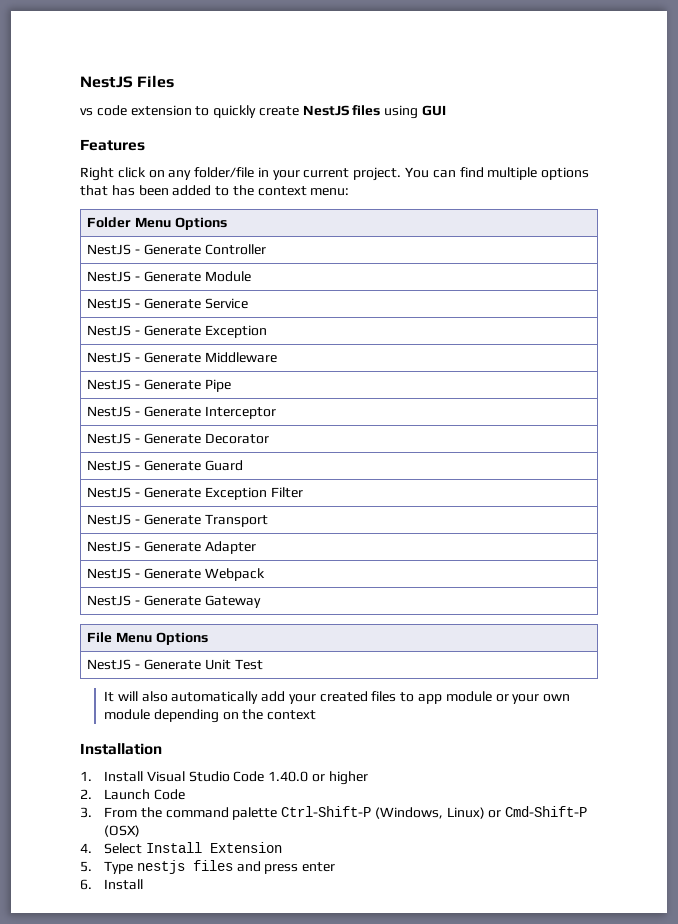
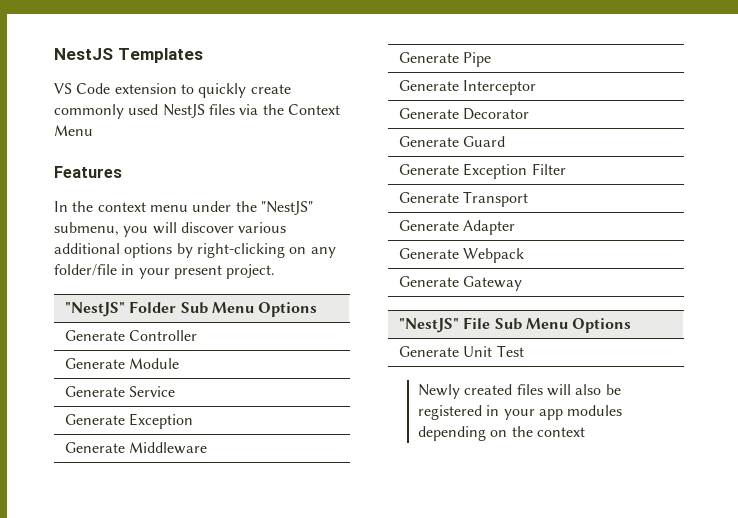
- NestJS Files
- vs code extension to quickly create NestJS files using GUI
+ NestJS Templates
+ VS Code extension to quickly create commonly used NestJS files via the Context Menu
  Features
- Right click on any folder/file in your current project. You can find multiple options that has been added to the context menu:
- Folder Menu Options
- NestJS - Generate Controller
+ In the context menu under the "NestJS" submenu, you will discover various additional options by right-clicking on any folder/file in your present project.
+ "NestJS" Folder Sub Menu Options
+ Generate Controller
- NestJS - Generate Module
+ Generate Module
- NestJS - Generate Service
- NestJS - Generate Exception
+ Generate Service
+ Generate Exception
- NestJS - Generate Middleware
+ Generate Middleware
- NestJS - Generate Pipe
+ Generate Pipe
- NestJS - Generate Interceptor
+ Generate Interceptor
- NestJS - Generate Decorator
+ Generate Decorator
- NestJS - Generate Guard
+ Generate Guard
- NestJS - Generate Exception Filter
+ Generate Exception Filter
- NestJS - Generate Transport
+ Generate Transport
- NestJS - Generate Adapter
+ Generate Adapter
- NestJS - Generate Webpack
+ Generate Webpack
- NestJS - Generate Gateway
+ Generate Gateway
- File Menu Options
- NestJS - Generate Unit Test
+ "NestJS" File Sub Menu Options
+ Generate Unit Test
- It will also automatically add your created files to app module or your own module depending on the context
- Installation
- 1. Install Visual Studio Code 1.40.0 or higher
- 2. Launch Code
- 3. From the command palette Ctrl-Shift-P (Windows, Linux) or Cmd-Shift-P (OSX)
- 4. Select Install Extension
- 5. Type nestjs files and press enter
- 6. Install
+ Newly created files will also be registered in your app modules depending on the context

